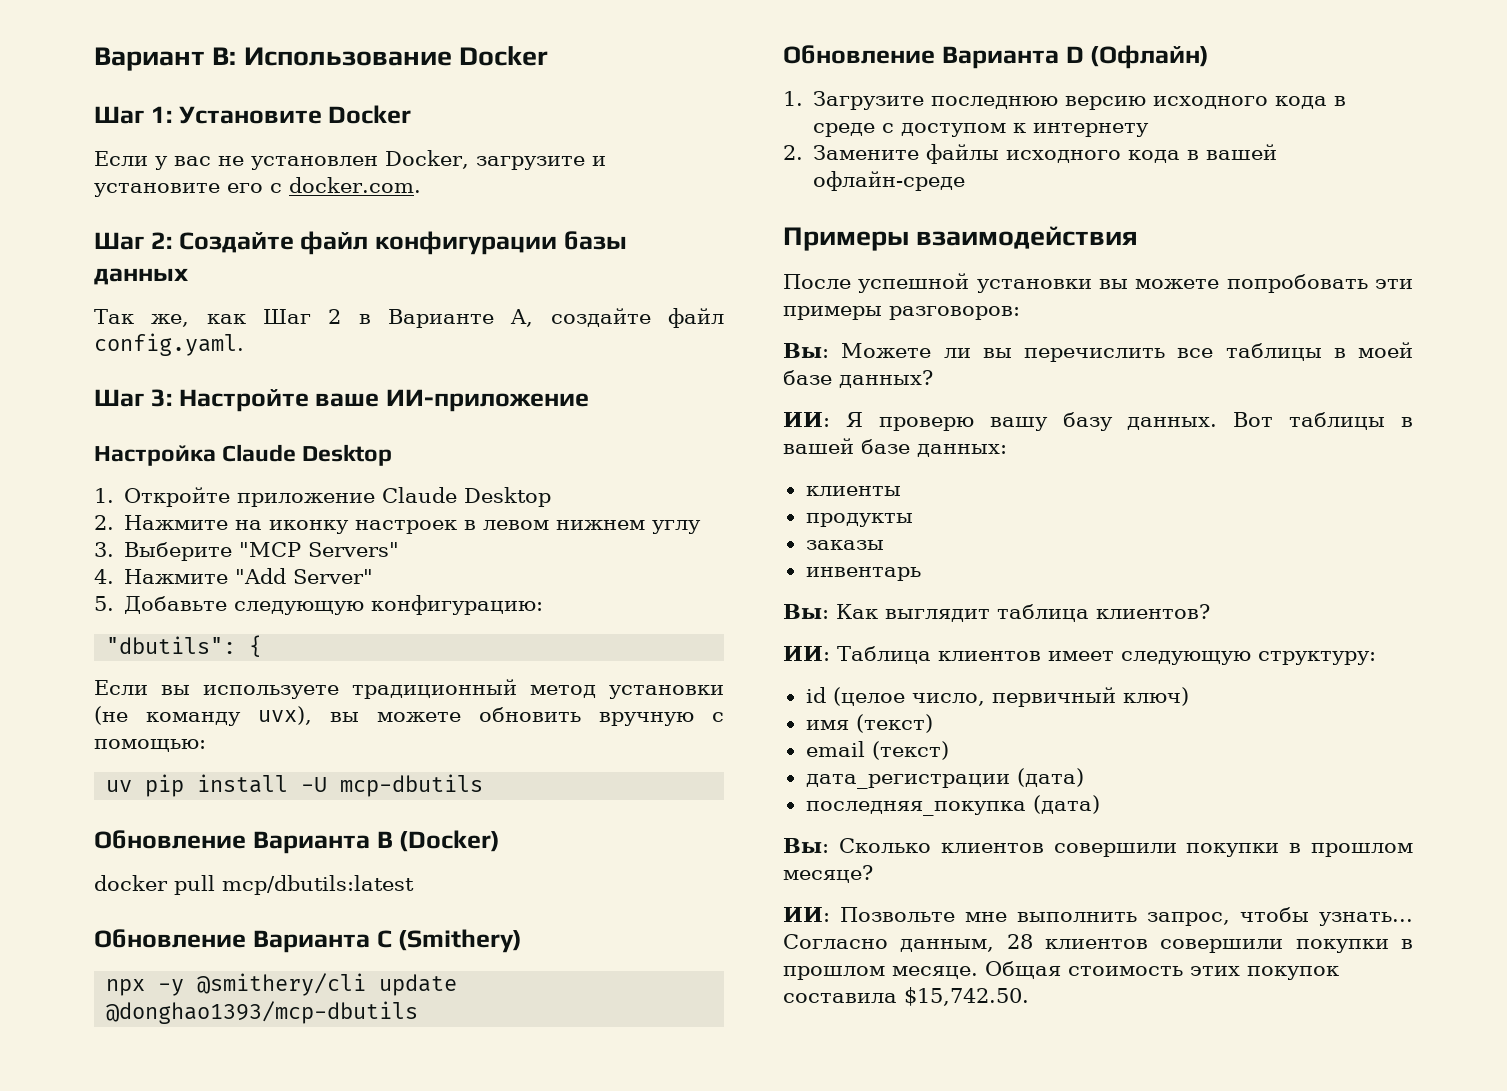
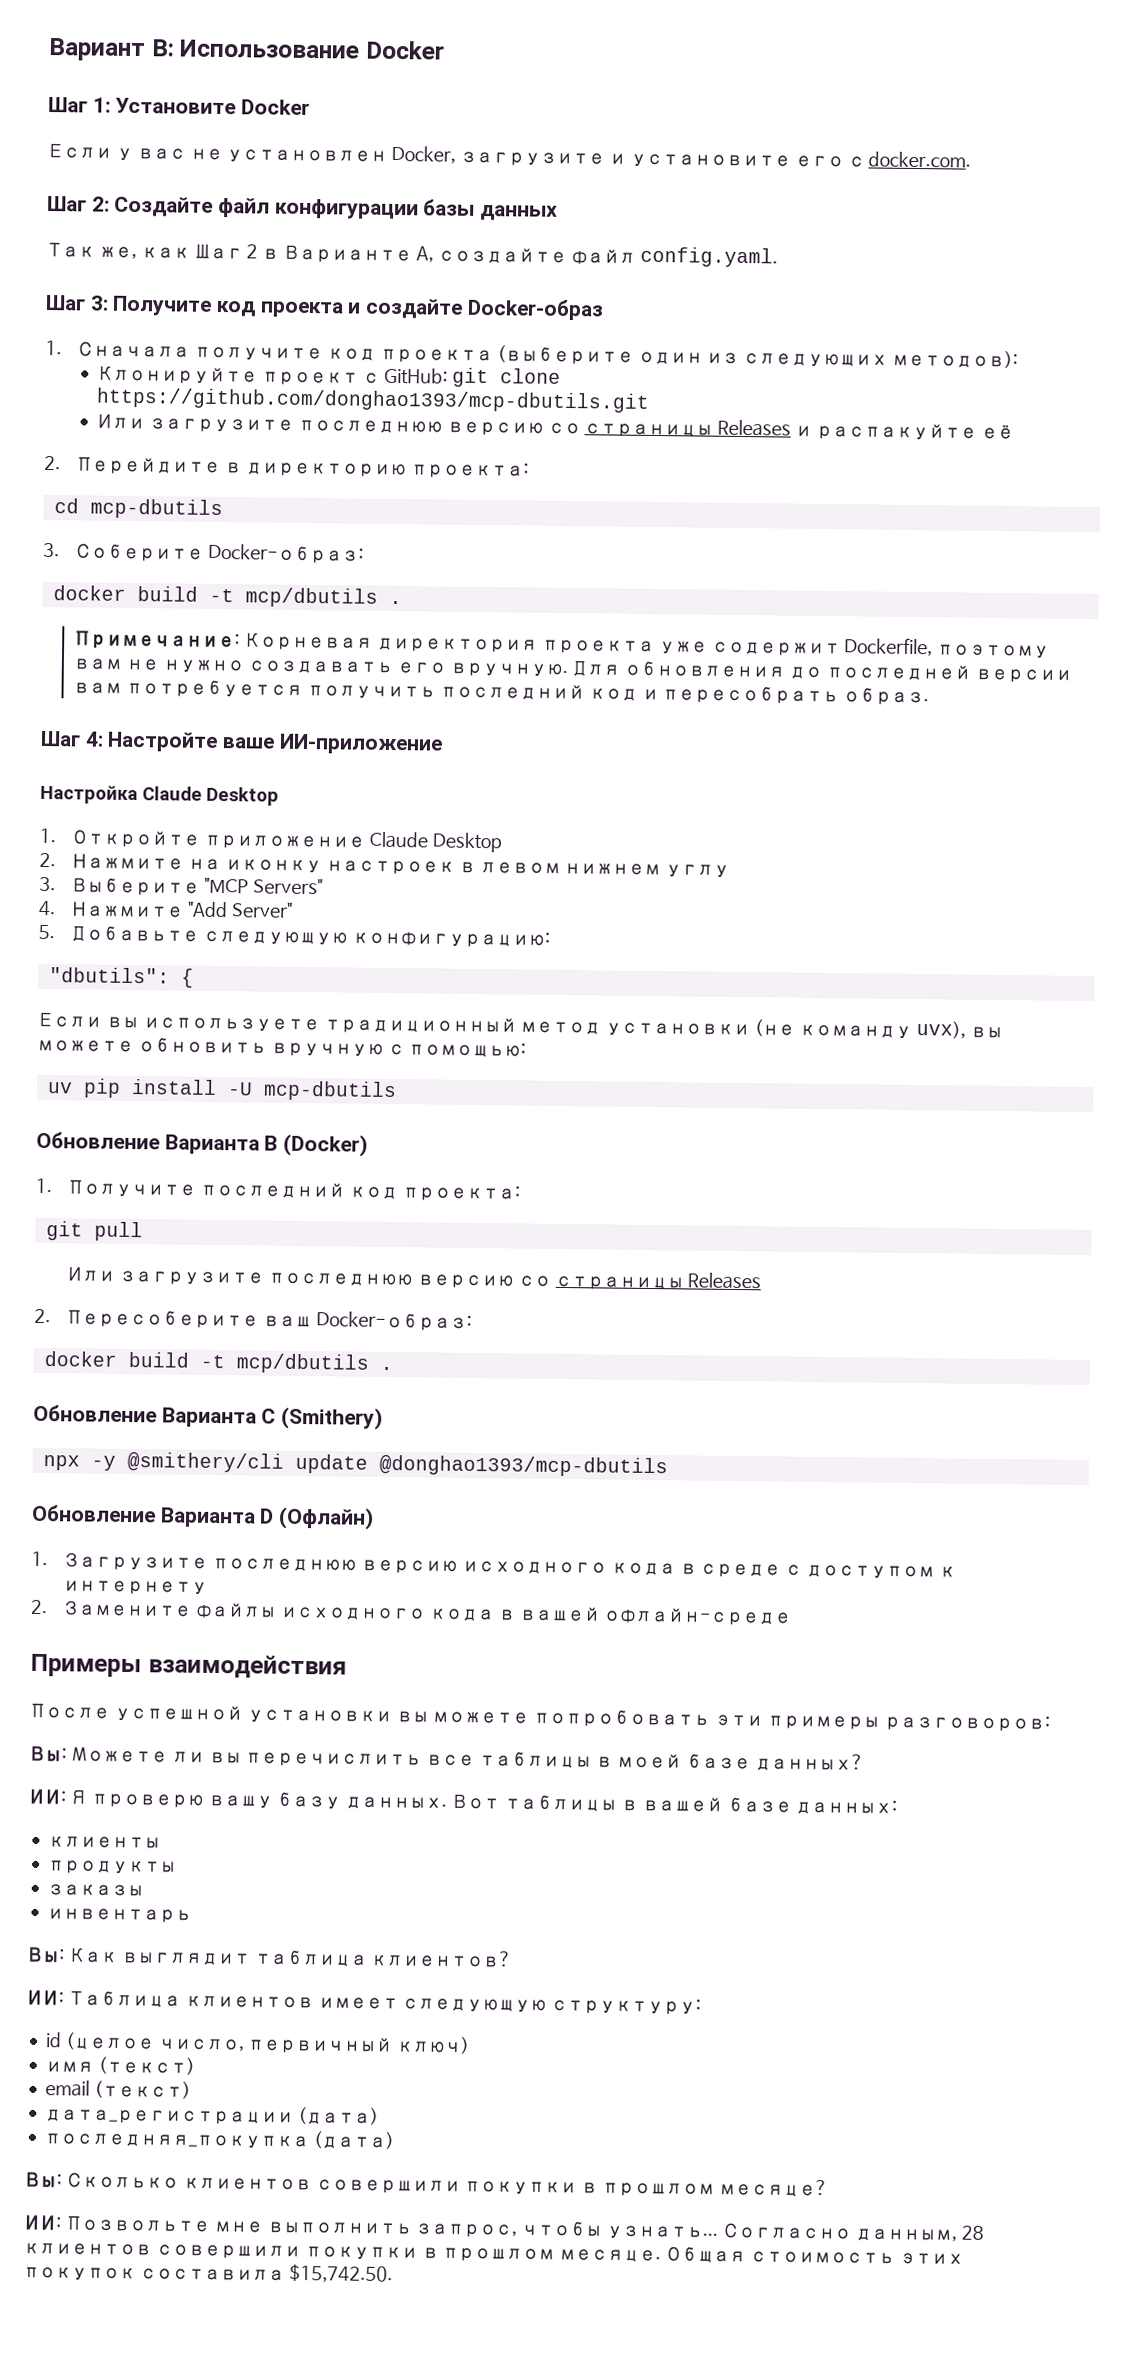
- Шаг 3: Настройте ваше ИИ-приложение
+ Шаг 3: Получите код проекта и создайте Docker-образ
+ 1. Сначала получите код проекта (выберите один из следующих методов):
+ Клонируйте проект с GitHub: git clone https://github.com/donghao1393/mcp-dbutils.git
+ Или загрузите последнюю версию со страницы Releases и распакуйте её
+ 2. Перейдите в директорию проекта:
+ cd mcp-dbutils
+ 3. Соберите Docker-образ:
+ docker build -t mcp/dbutils .
+ Примечание: Корневая директория проекта уже содержит Dockerfile, поэтому вам не нужно создавать его вручную. Для обновления до последней версии вам потребуется получить последний код и пересобрать образ.
+ Шаг 4: Настройте ваше ИИ-приложение
- docker pull mcp/dbutils:latest
+ 1. Получите последний код проекта:
+ git pull
+ Или загрузите последнюю версию со страницы Releases
+ 2. Пересоберите ваш Docker-образ:
+ docker build -t mcp/dbutils .

